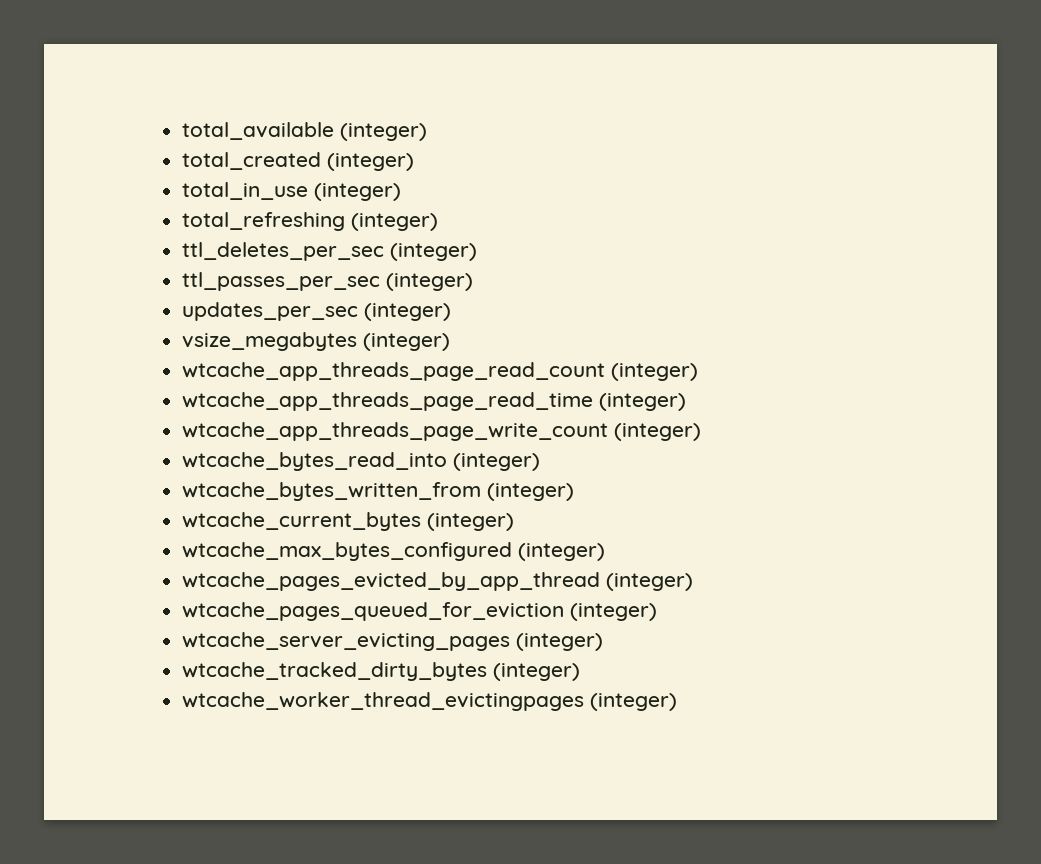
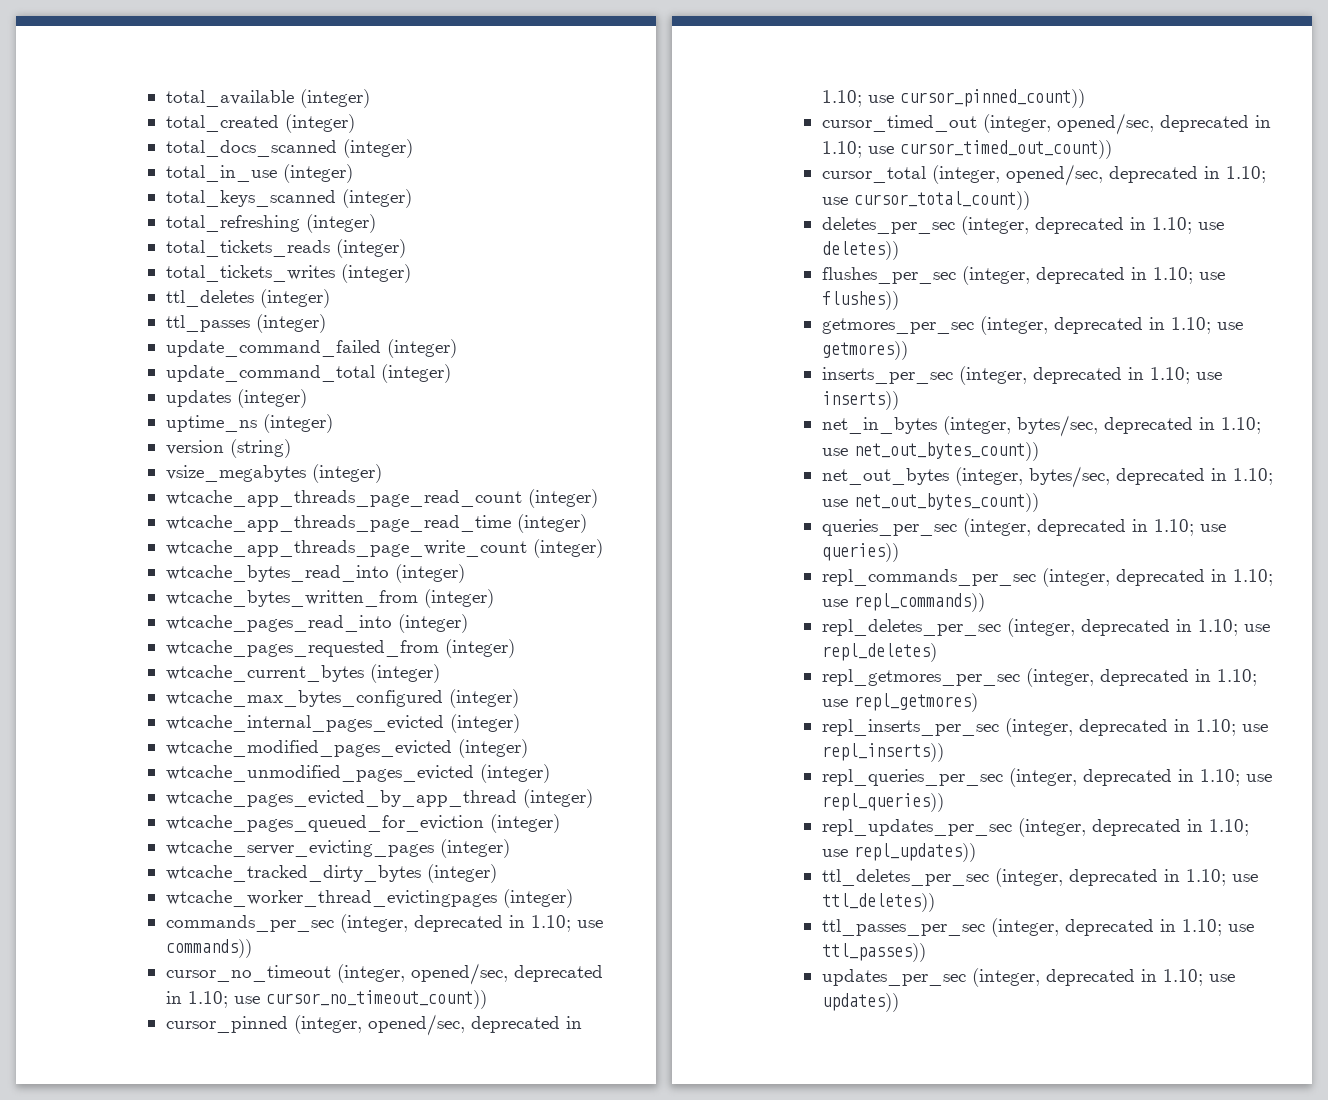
+ total_docs_scanned (integer)
+ total_keys_scanned (integer)
- ttl_deletes_per_sec (integer)
- ttl_passes_per_sec (integer)
- updates_per_sec (integer)
+ total_tickets_reads (integer)
+ total_tickets_writes (integer)
+ ttl_deletes (integer)
+ ttl_passes (integer)
+ update_command_failed (integer)
+ update_command_total (integer)
+ updates (integer)
+ uptime_ns (integer)
+ version (string)
+ wtcache_pages_read_into (integer)
+ wtcache_pages_requested_from (integer)
+ wtcache_internal_pages_evicted (integer)
+ wtcache_modified_pages_evicted (integer)
+ wtcache_unmodified_pages_evicted (integer)
+ commands_per_sec (integer, deprecated in 1.10; use commands))
+ cursor_no_timeout (integer, opened/sec, deprecated in 1.10; use cursor_no_timeout_count))
+ cursor_pinned (integer, opened/sec, deprecated in 1.10; use cursor_pinned_count))
+ cursor_timed_out (integer, opened/sec, deprecated in 1.10; use cursor_timed_out_count))
+ cursor_total (integer, opened/sec, deprecated in 1.10; use cursor_total_count))
+ deletes_per_sec (integer, deprecated in 1.10; use deletes))
+ flushes_per_sec (integer, deprecated in 1.10; use flushes))
+ getmores_per_sec (integer, deprecated in 1.10; use getmores))
+ inserts_per_sec (integer, deprecated in 1.10; use inserts))
+ net_in_bytes (integer, bytes/sec, deprecated in 1.10; use net_out_bytes_count))
+ net_out_bytes (integer, bytes/sec, deprecated in 1.10; use net_out_bytes_count))
+ queries_per_sec (integer, deprecated in 1.10; use queries))
+ repl_commands_per_sec (integer, deprecated in 1.10; use repl_commands))
+ repl_deletes_per_sec (integer, deprecated in 1.10; use repl_deletes)
+ repl_getmores_per_sec (integer, deprecated in 1.10; use repl_getmores)
+ repl_inserts_per_sec (integer, deprecated in 1.10; use repl_inserts))
+ repl_queries_per_sec (integer, deprecated in 1.10; use repl_queries))
+ repl_updates_per_sec (integer, deprecated in 1.10; use repl_updates))
+ ttl_deletes_per_sec (integer, deprecated in 1.10; use ttl_deletes))
+ ttl_passes_per_sec (integer, deprecated in 1.10; use ttl_passes))
+ updates_per_sec (integer, deprecated in 1.10; use updates))

